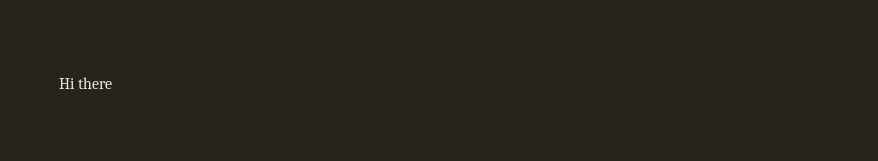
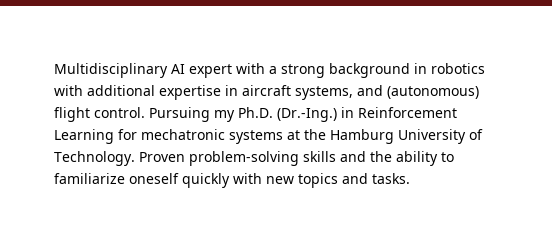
- Hi there
+ Multidisciplinary AI expert with a strong background in robotics with additional expertise in aircraft systems, and (autonomous) flight control. Pursuing my Ph.D. (Dr.-Ing.) in Reinforcement Learning for mechatronic systems at the Hamburg University of Technology. Proven problem-solving skills and the ability to familiarize oneself quickly with new topics and tasks.

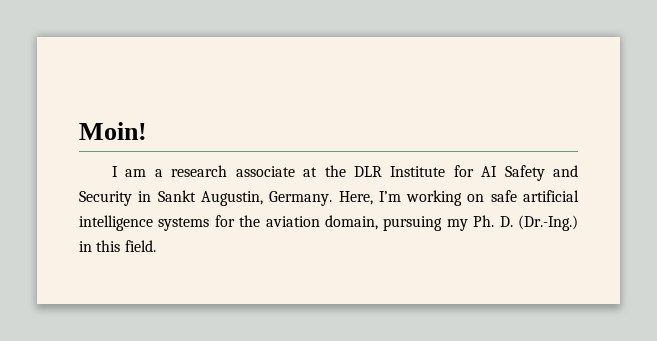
- Multidisciplinary AI expert with a strong background in robotics with additional expertise in aircraft systems, and (autonomous) flight control. Pursuing my Ph.D. (Dr.-Ing.) in Reinforcement Learning for mechatronic systems at the Hamburg University of Technology. Proven problem-solving skills and the ability to familiarize oneself quickly with new topics and tasks.
+ Moin!
+ I am a research associate at the DLR Institute for AI Safety and Security in Sankt Augustin, Germany. Here, I’m working on safe artificial intelligence systems for the aviation domain, pursuing my Ph. D. (Dr.-Ing.) in this field.

